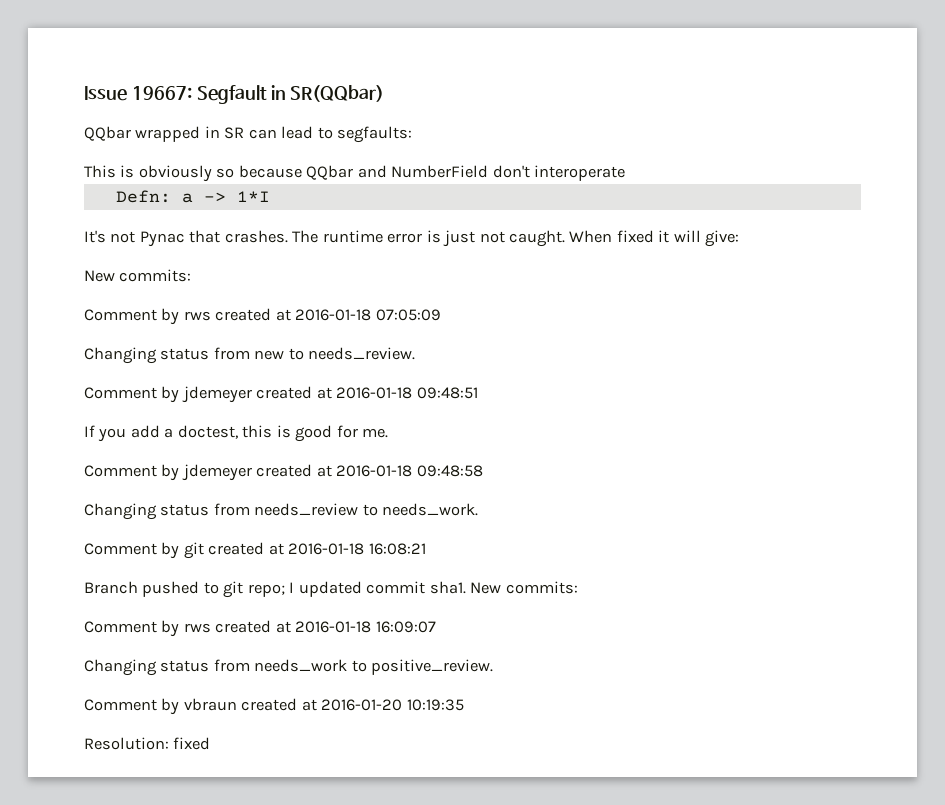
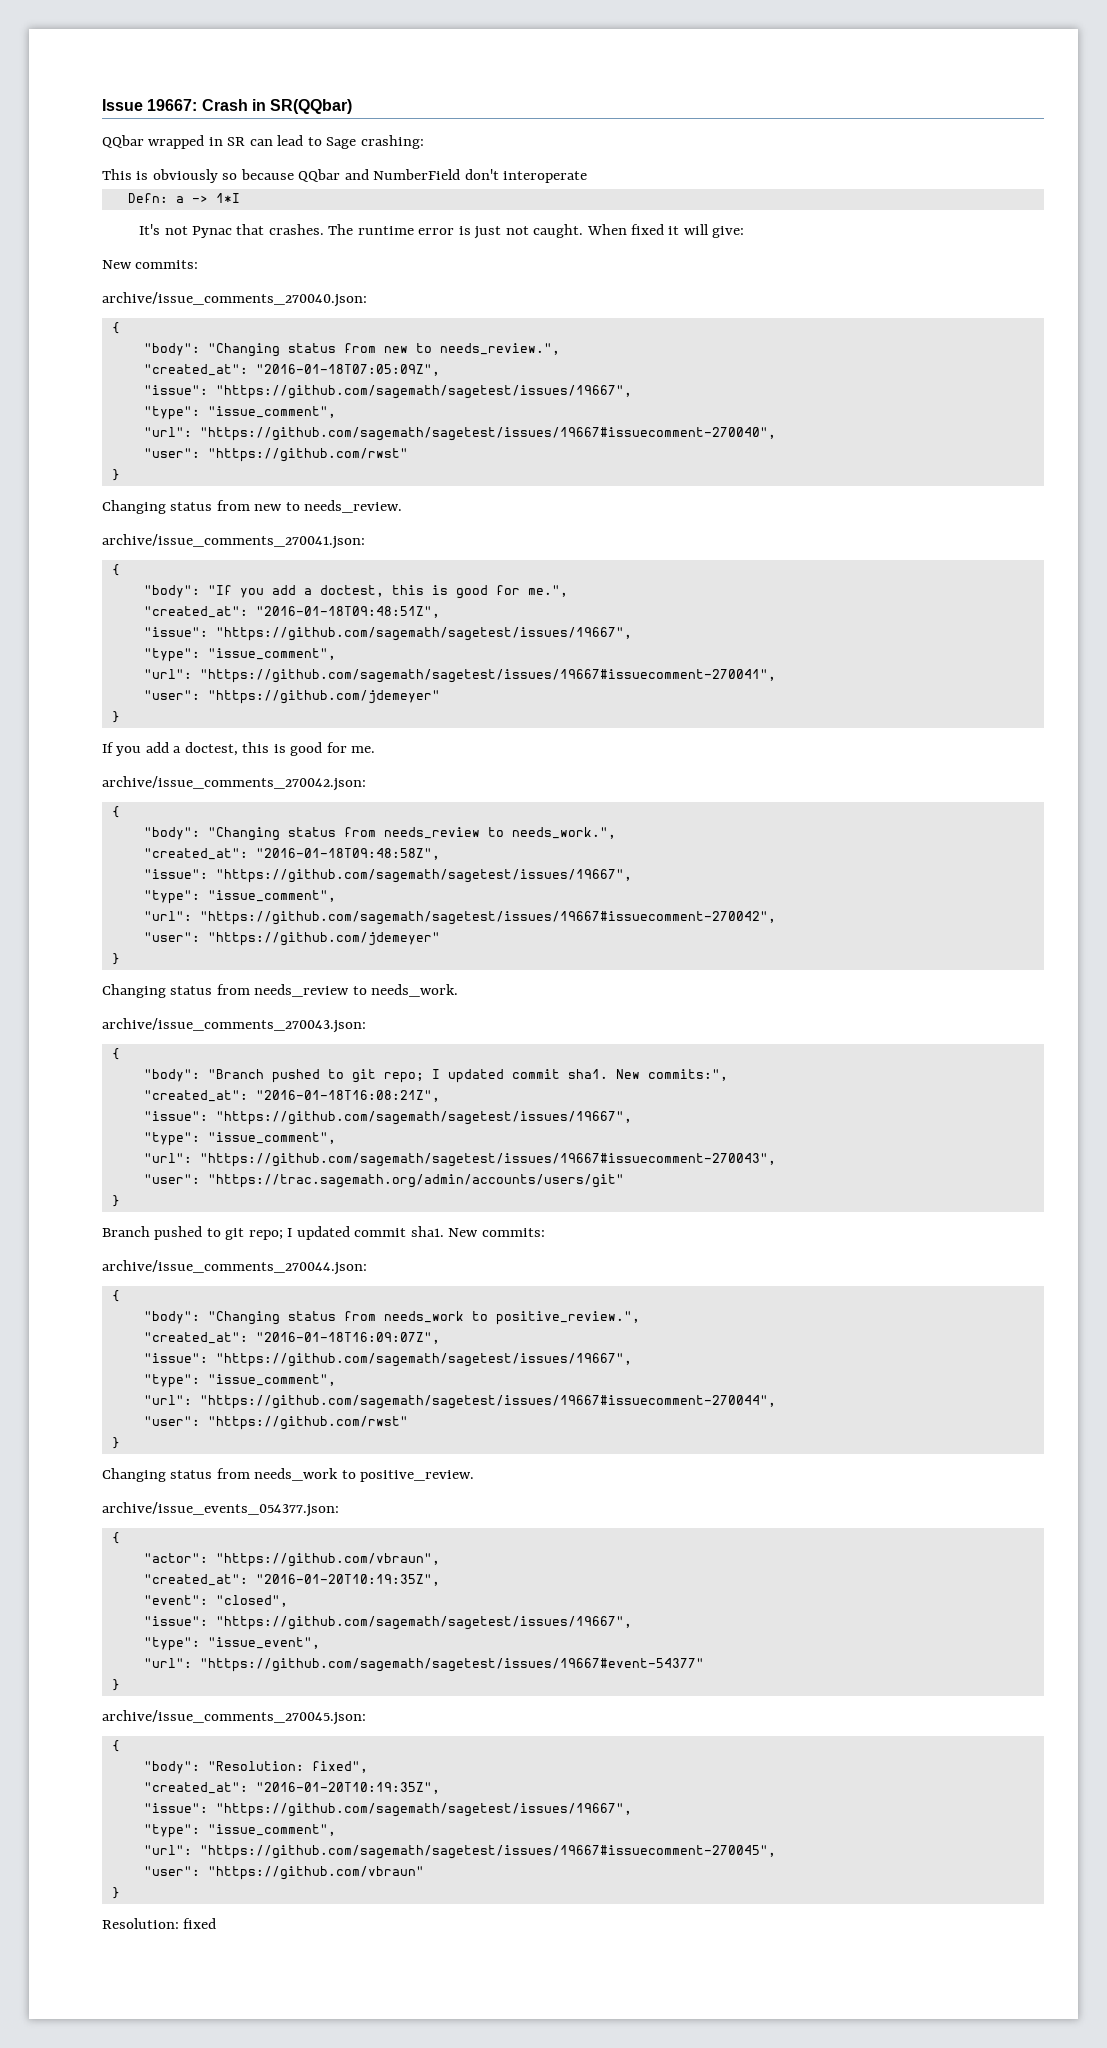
- Issue 19667: Segfault in SR(QQbar)
+ Issue 19667: Crash in SR(QQbar)
- QQbar wrapped in SR can lead to segfaults:
+ QQbar wrapped in SR can lead to Sage crashing:
- Comment by rws created at 2016-01-18 07:05:09
+ archive/issue_comments_270040.json:
+ {
+ "body": "Changing status from new to needs_review.",
+ "created_at": "2016-01-18T07:05:09Z",
+ "issue": "https://github.com/sagemath/sagetest/issues/19667",
+ "type": "issue_comment",
+ "url": "https://github.com/sagemath/sagetest/issues/19667#issuecomment-270040",
+ "user": "https://github.com/rwst"
+ }
- Comment by jdemeyer created at 2016-01-18 09:48:51
+ archive/issue_comments_270041.json:
+ {
+ "body": "If you add a doctest, this is good for me.",
+ "created_at": "2016-01-18T09:48:51Z",
+ "issue": "https://github.com/sagemath/sagetest/issues/19667",
+ "type": "issue_comment",
+ "url": "https://github.com/sagemath/sagetest/issues/19667#issuecomment-270041",
+ "user": "https://github.com/jdemeyer"
+ }
- Comment by jdemeyer created at 2016-01-18 09:48:58
+ archive/issue_comments_270042.json:
+ {
+ "body": "Changing status from needs_review to needs_work.",
+ "created_at": "2016-01-18T09:48:58Z",
+ "issue": "https://github.com/sagemath/sagetest/issues/19667",
+ "type": "issue_comment",
+ "url": "https://github.com/sagemath/sagetest/issues/19667#issuecomment-270042",
+ "user": "https://github.com/jdemeyer"
+ }
- Comment by git created at 2016-01-18 16:08:21
+ archive/issue_comments_270043.json:
+ {
+ "body": "Branch pushed to git repo; I updated commit sha1. New commits:",
+ "created_at": "2016-01-18T16:08:21Z",
+ "issue": "https://github.com/sagemath/sagetest/issues/19667",
+ "type": "issue_comment",
+ "url": "https://github.com/sagemath/sagetest/issues/19667#issuecomment-270043",
+ "user": "https://trac.sagemath.org/admin/accounts/users/git"
+ }
- Comment by rws created at 2016-01-18 16:09:07
+ archive/issue_comments_270044.json:
+ {
+ "body": "Changing status from needs_work to positive_review.",
+ "created_at": "2016-01-18T16:09:07Z",
+ "issue": "https://github.com/sagemath/sagetest/issues/19667",
+ "type": "issue_comment",
+ "url": "https://github.com/sagemath/sagetest/issues/19667#issuecomment-270044",
+ "user": "https://github.com/rwst"
+ }
- Comment by vbraun created at 2016-01-20 10:19:35
+ archive/issue_events_054377.json:
+ {
+ "actor": "https://github.com/vbraun",
+ "created_at": "2016-01-20T10:19:35Z",
+ "event": "closed",
+ "issue": "https://github.com/sagemath/sagetest/issues/19667",
+ "type": "issue_event",
+ "url": "https://github.com/sagemath/sagetest/issues/19667#event-54377"
+ }
+ archive/issue_comments_270045.json:
+ {
+ "body": "Resolution: fixed",
+ "created_at": "2016-01-20T10:19:35Z",
+ "issue": "https://github.com/sagemath/sagetest/issues/19667",
+ "type": "issue_comment",
+ "url": "https://github.com/sagemath/sagetest/issues/19667#issuecomment-270045",
+ "user": "https://github.com/vbraun"
+ }

